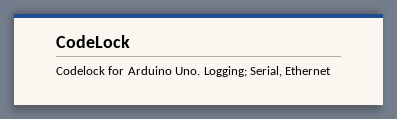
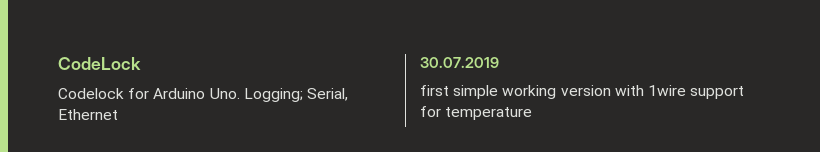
+ 30.07.2019
+ first simple working version with 1wire support for temperature

